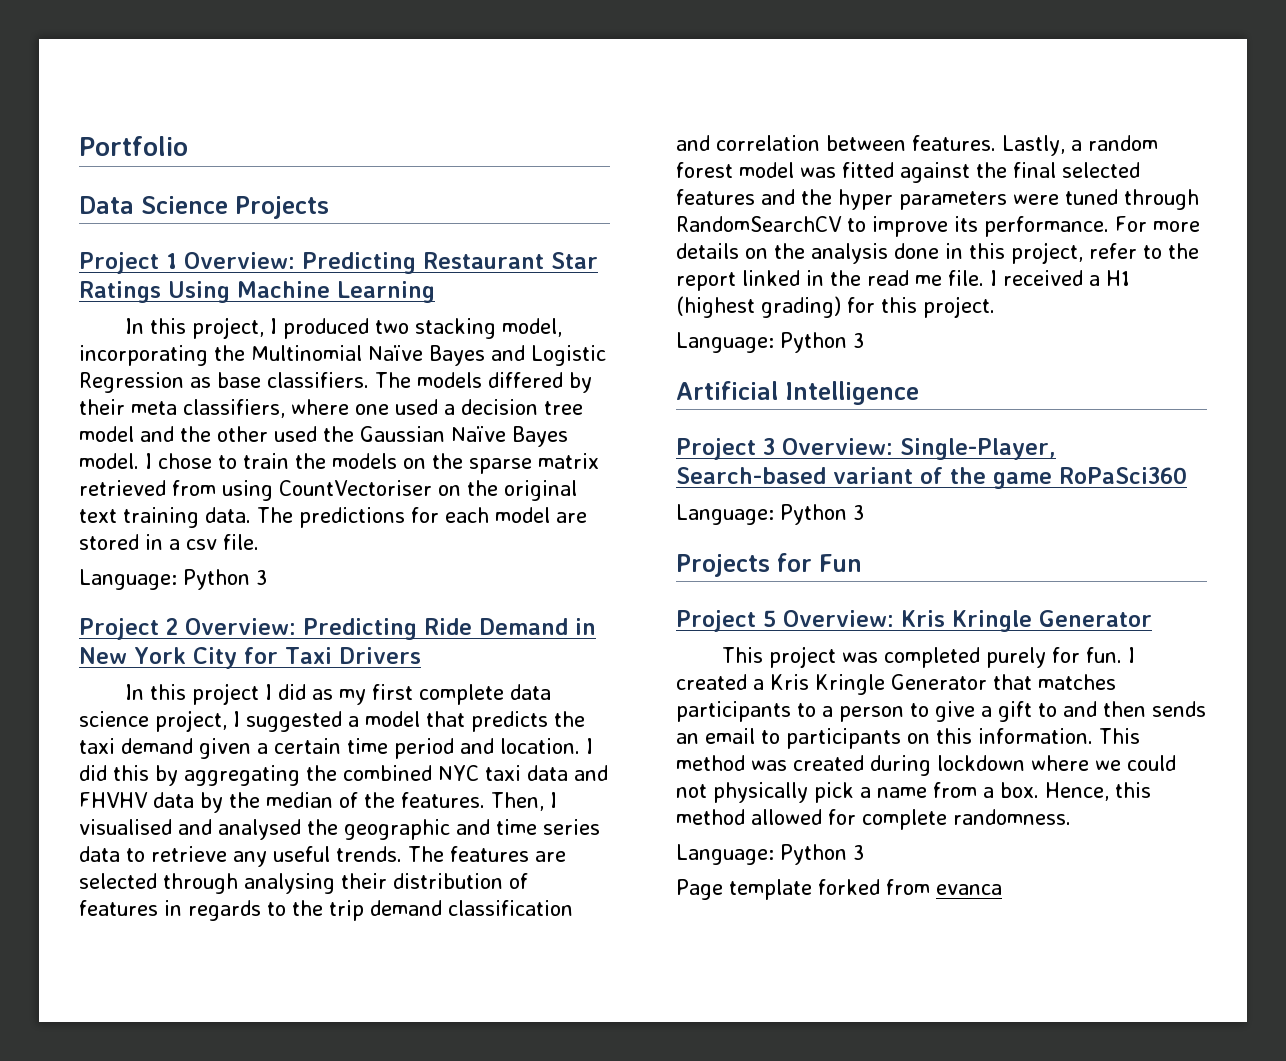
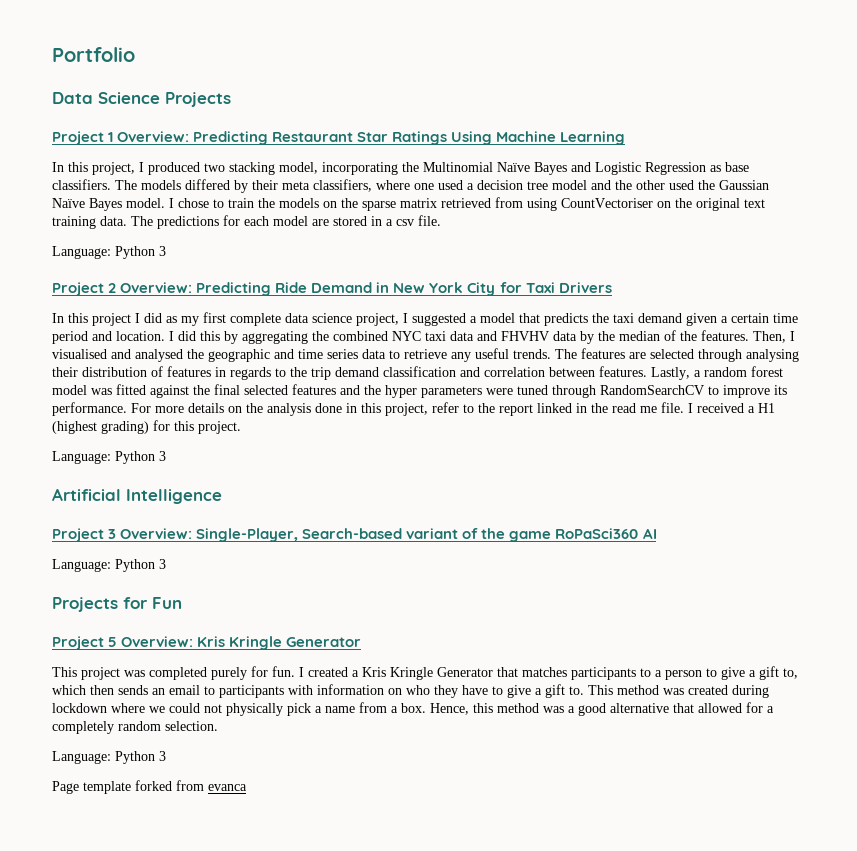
- Project 3 Overview: Single-Player, Search-based variant of the game RoPaSci360
+ Project 3 Overview: Single-Player, Search-based variant of the game RoPaSci360 AI
- I created a Kris Kringle Generator that matches participants to a person to give a gift to and then sends an email to participants on this information.
+ I created a Kris Kringle Generator that matches participants to a person to give a gift to, which then sends an email to participants with information on who they have to give a gift to.
- Hence, this method allowed for complete randomness.
+ Hence, this method was a good alternative that allowed for a completely random selection.

